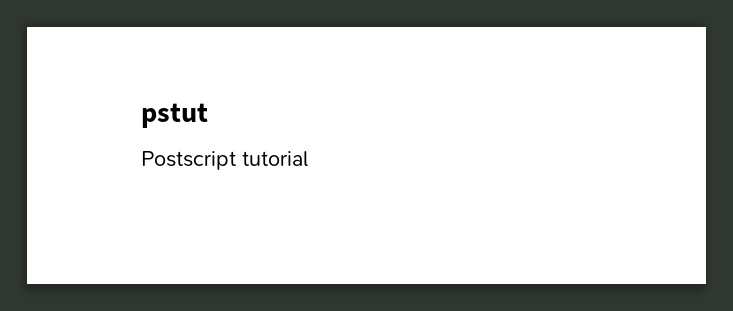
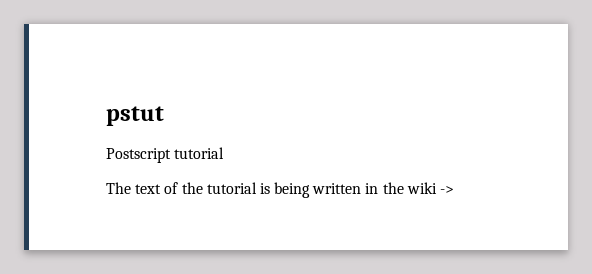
+ The text of the tutorial is being written in the wiki ->

